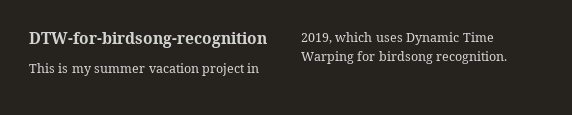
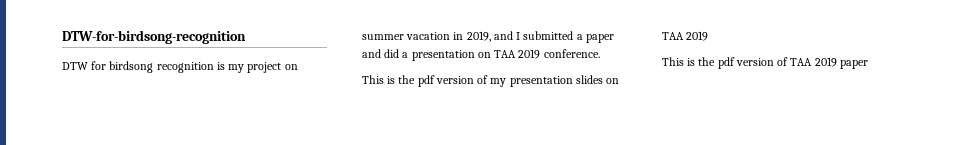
- This is my summer vacation project in 2019, which uses Dynamic Time Warping for birdsong recognition.
+ DTW for birdsong recognition is my project on summer vacation in 2019, and I submitted a paper and did a presentation on TAA 2019 conference.
+ This is the pdf version of my presentation slides on TAA 2019
+ This is the pdf version of TAA 2019 paper

